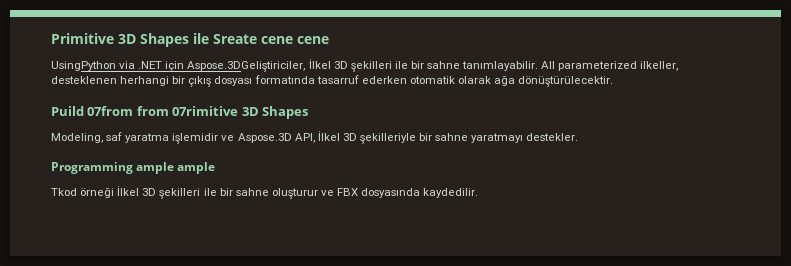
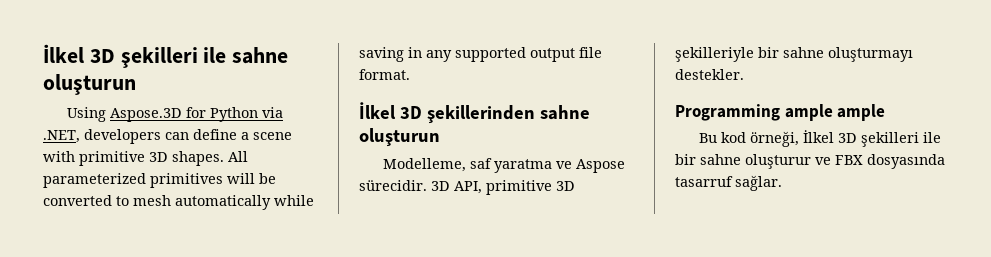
- Primitive 3D Shapes ile Sreate cene cene
- UsingPython via .NET için Aspose.3DGeliştiriciler, İlkel 3D şekilleri ile bir sahne tanımlayabilir. All parameterized ilkeller, desteklenen herhangi bir çıkış dosyası formatında tasarruf ederken otomatik olarak ağa dönüştürülecektir.
- Puild 07from from 07rimitive 3D Shapes
- Modeling, saf yaratma işlemidir ve Aspose.3D API, İlkel 3D şekilleriyle bir sahne yaratmayı destekler.
+ İlkel 3D şekilleri ile sahne oluşturun
+ Using Aspose.3D for Python via .NET, developers can define a scene with primitive 3D shapes. All parameterized primitives will be converted to mesh automatically while saving in any supported output file format.
+ İlkel 3D şekillerinden sahne oluşturun
+ Modelleme, saf yaratma ve Aspose sürecidir. 3D API, primitive 3D şekilleriyle bir sahne oluşturmayı destekler.
- Tkod örneği İlkel 3D şekilleri ile bir sahne oluşturur ve FBX dosyasında kaydedilir.
+ Bu kod örneği, İlkel 3D şekilleri ile bir sahne oluşturur ve FBX dosyasında tasarruf sağlar.

